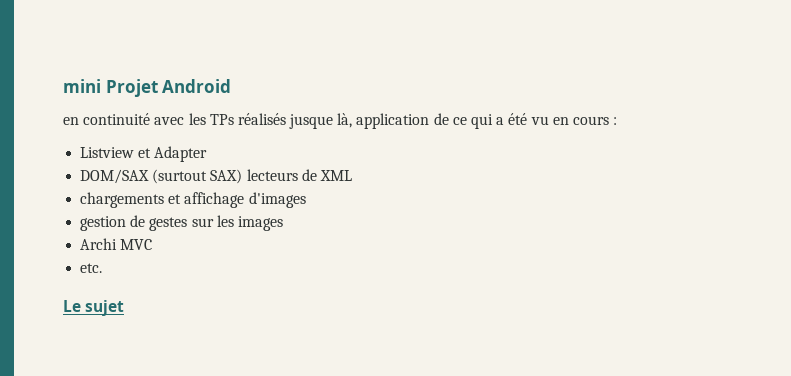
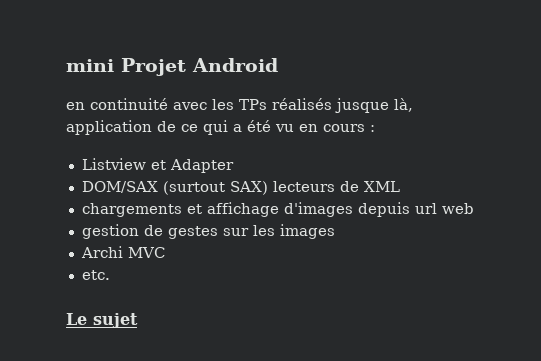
- chargements et affichage d'images
+ chargements et affichage d'images depuis url web

